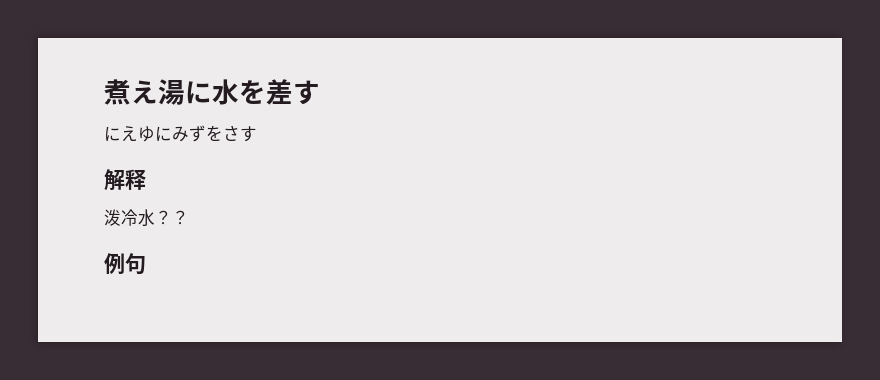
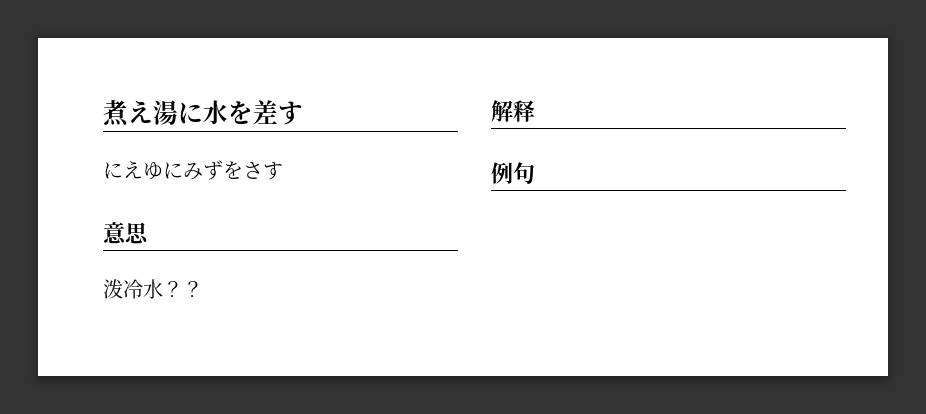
- 解释
+ 意思
+ 解释

